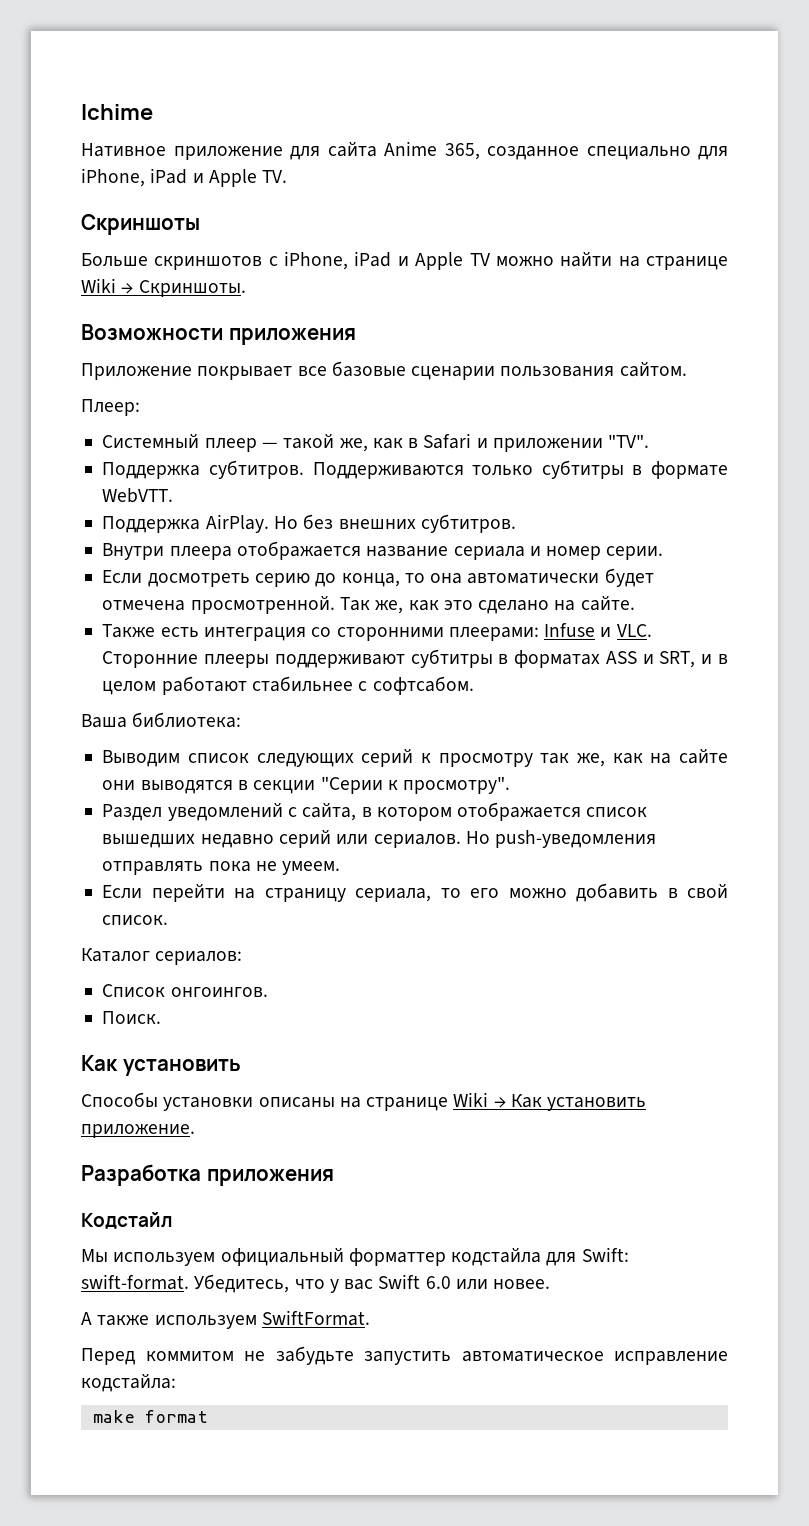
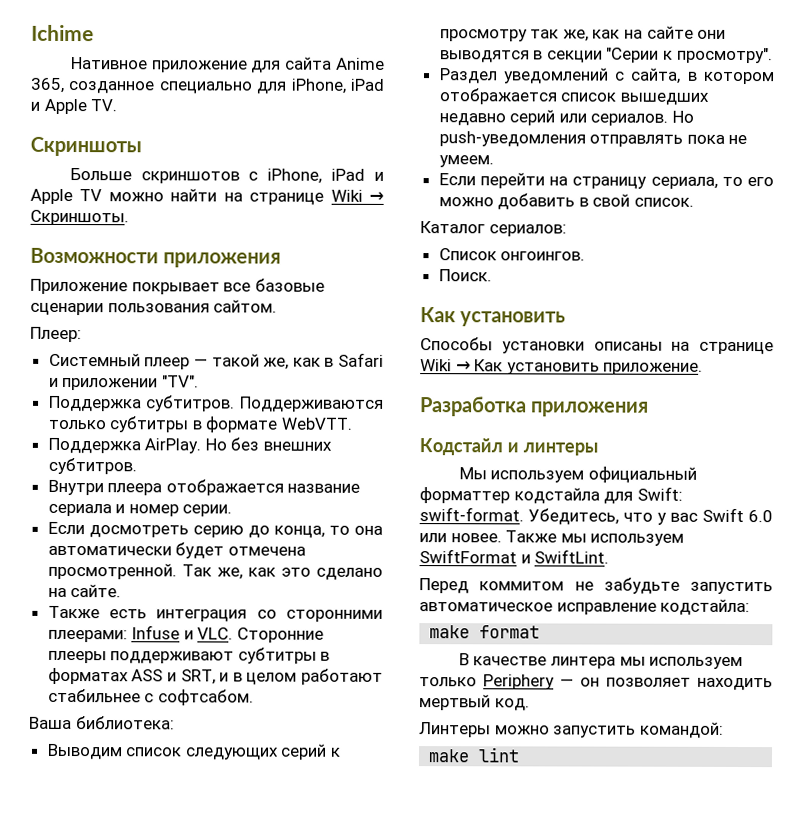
- Кодстайл
+ Кодстайл и линтеры
- Убедитесь, что у вас Swift 6.0 или новее.
- А также используем SwiftFormat.
+ Убедитесь, что у вас Swift 6.0 или новее. Также мы используем SwiftFormat и SwiftLint.
+ В качестве линтера мы используем только Periphery — он позволяет находить мертвый код.
+ Линтеры можно запустить командой:
+ make lint

